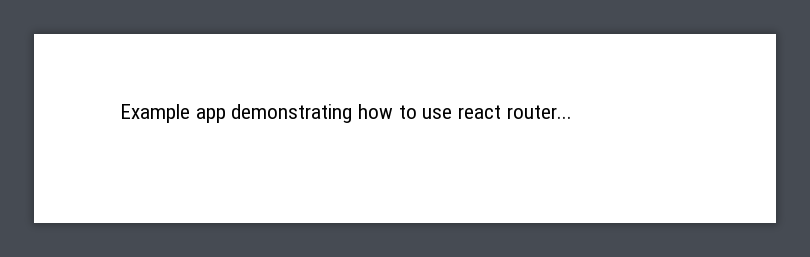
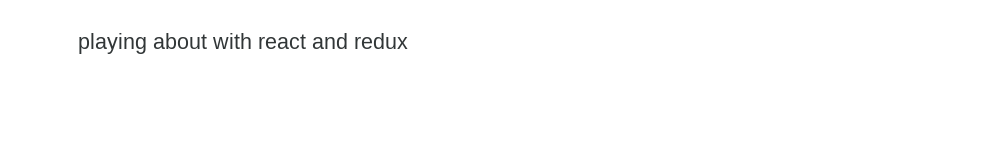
- Example app demonstrating how to use react router...
+ playing about with react and redux

